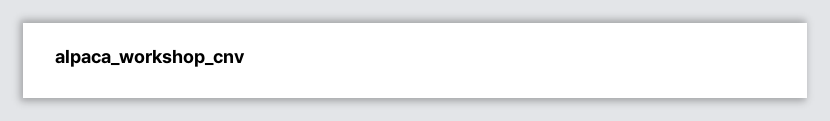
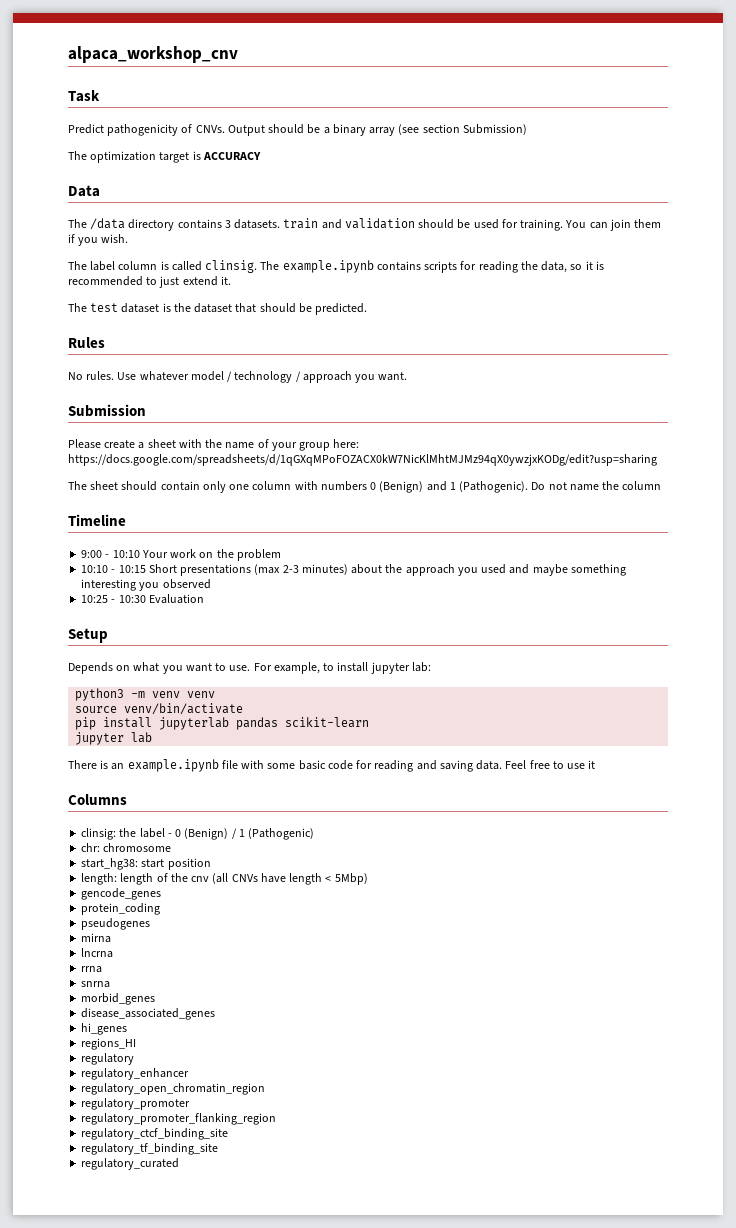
+ Task
+ Predict pathogenicity of CNVs. Output should be a binary array (see section Submission)
+ The optimization target is ACCURACY
+ Data
+ The /data directory contains 3 datasets. train and validation should be used for training. You can join them if you wish.
+ The label column is called clinsig. The example.ipynb contains scripts for reading the data, so it is recommended to just extend it.
+ The test dataset is the dataset that should be predicted.
+ Rules
+ No rules. Use whatever model / technology / approach you want.
+ Submission
+ Please create a sheet with the name of your group here: https://docs.google.com/spreadsheets/d/1qGXqMPoFOZACX0kW7NicKlMhtMJMz94qX0ywzjxKODg/edit?usp=sharing
+ The sheet should contain only one column with numbers 0 (Benign) and 1 (Pathogenic). Do not name the column
+ Timeline
+ 9:00 - 10:10 Your work on the problem
+ 10:10 - 10:15 Short presentations (max 2-3 minutes) about the approach you used and maybe something interesting you observed
+ 10:25 - 10:30 Evaluation
+ Setup
+ Depends on what you want to use. For example, to install jupyter lab:
+ python3 -m venv venv
+ source venv/bin/activate
+ pip install jupyterlab pandas scikit-learn
+ jupyter lab
+ There is an example.ipynb file with some basic code for reading and saving data. Feel free to use it
+ Columns
+ clinsig: the label - 0 (Benign) / 1 (Pathogenic)
+ chr: chromosome
+ start_hg38: start position
+ length: length of the cnv (all CNVs have length < 5Mbp)
+ gencode_genes
+ protein_coding
+ pseudogenes
+ mirna
+ lncrna
+ rrna
+ snrna
+ morbid_genes
+ disease_associated_genes
+ hi_genes
+ regions_HI
+ regulatory
+ regulatory_enhancer
+ regulatory_open_chromatin_region
+ regulatory_promoter
+ regulatory_promoter_flanking_region
+ regulatory_ctcf_binding_site
+ regulatory_tf_binding_site
+ regulatory_curated

